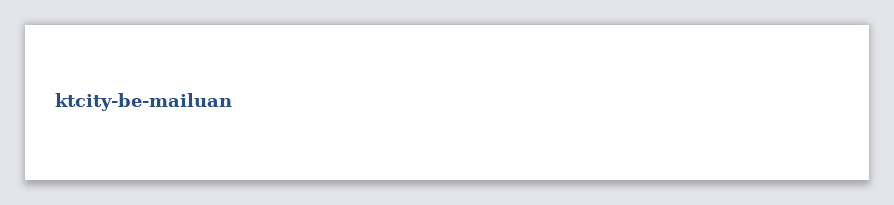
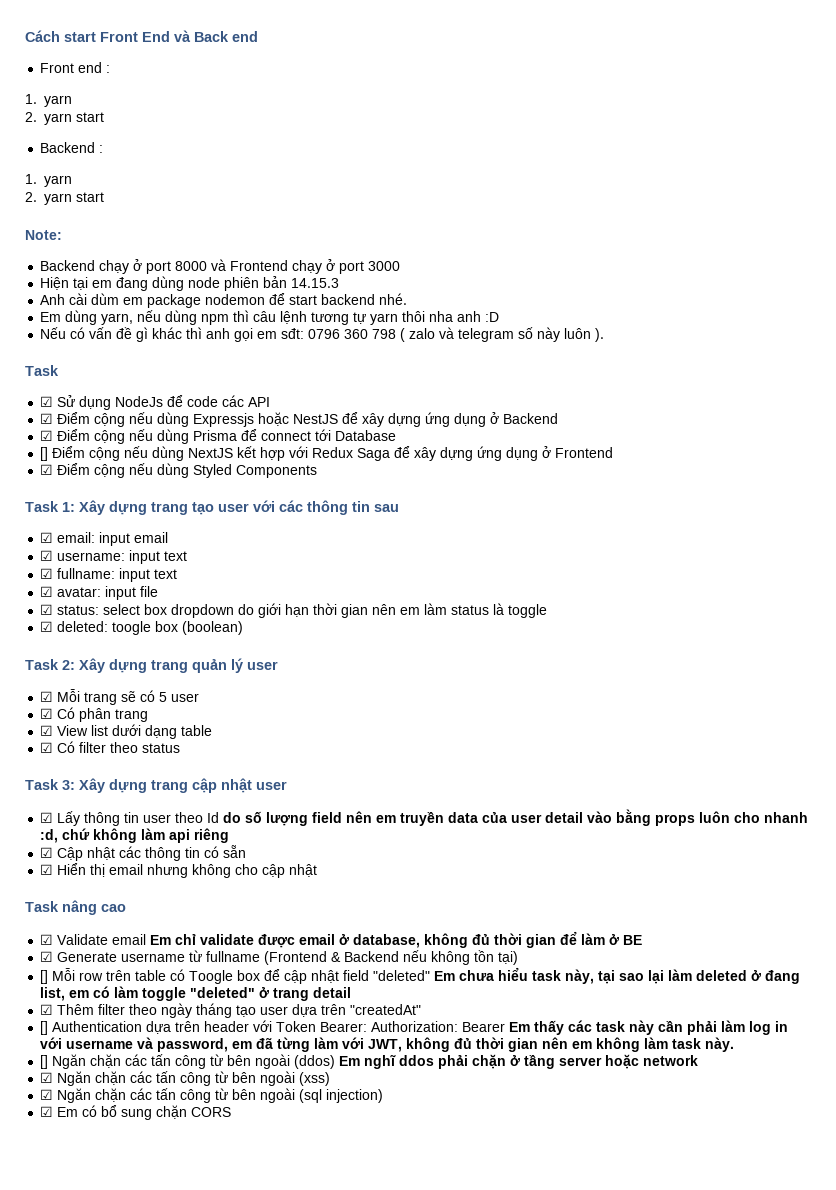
- ktcity-be-mailuan
+ Cách start Front End và Back end
+ Front end :
+ 1. yarn
+ 2. yarn start
+ Backend :
+ 1. yarn
+ 2. yarn start
+ Note:
+ Backend chạy ở port 8000 và Frontend chạy ở port 3000
+ Hiện tại em đang dùng node phiên bản 14.15.3
+ Anh cài dùm em package nodemon để start backend nhé.
+ Em dùng yarn, nếu dùng npm thì câu lệnh tương tự yarn thôi nha anh :D
+ Nếu có vấn đề gì khác thì anh gọi em sđt: 0796 360 798 ( zalo và telegram số này luôn ).
+ Task
+ ☑ Sử dụng NodeJs để code các API
+ ☑ Điểm cộng nếu dùng Expressjs hoặc NestJS để xây dựng ứng dụng ở Backend
+ ☑ Điểm cộng nếu dùng Prisma để connect tới Database
+ [] Điểm cộng nếu dùng NextJS kết hợp với Redux Saga để xây dựng ứng dụng ở Frontend
+ ☑ Điểm cộng nếu dùng Styled Components
+ Task 1: Xây dựng trang tạo user với các thông tin sau
+ ☑ email: input email
+ ☑ username: input text
+ ☑ fullname: input text
+ ☑ avatar: input file
+ ☑ status: select box dropdown do giới hạn thời gian nên em làm status là toggle
+ ☑ deleted: toogle box (boolean)
+ Task 2: Xây dựng trang quản lý user
+ ☑ Mỗi trang sẽ có 5 user
+ ☑ Có phân trang
+ ☑ View list dưới dạng table
+ ☑ Có filter theo status
+ Task 3: Xây dựng trang cập nhật user
+ ☑ Lấy thông tin user theo Id do số lượng field nên em truyền data của user detail vào bằng props luôn cho nhanh :d, chứ không làm api riêng
+ ☑ Cập nhật các thông tin có sẵn
+ ☑ Hiển thị email nhưng không cho cập nhật
+ Task nâng cao
+ ☑ Validate email Em chỉ validate được email ở database, không đủ thời gian để làm ở BE
+ ☑ Generate username từ fullname (Frontend & Backend nếu không tồn tại)
+ [] Mỗi row trên table có Toogle box để cập nhật field "deleted" Em chưa hiểu task này, tại sao lại làm deleted ở đang list, em có làm toggle "deleted" ở trang detail
+ ☑ Thêm filter theo ngày tháng tạo user dựa trên "createdAt"
+ [] Authentication dựa trên header với Token Bearer: Authorization: Bearer Em thấy các task này cần phải làm log in với username và password, em đã từng làm với JWT, không đủ thời gian nên em không làm task này.
+ [] Ngăn chặn các tấn công từ bên ngoài (ddos) Em nghĩ ddos phải chặn ở tầng server hoặc network
+ ☑ Ngăn chặn các tấn công từ bên ngoài (xss)
+ ☑ Ngăn chặn các tấn công từ bên ngoài (sql injection)
+ ☑ Em có bổ sung chặn CORS

